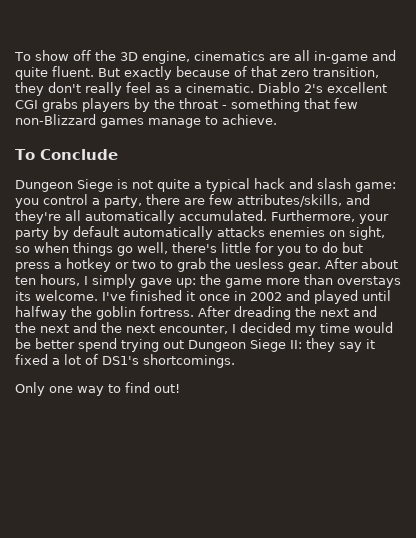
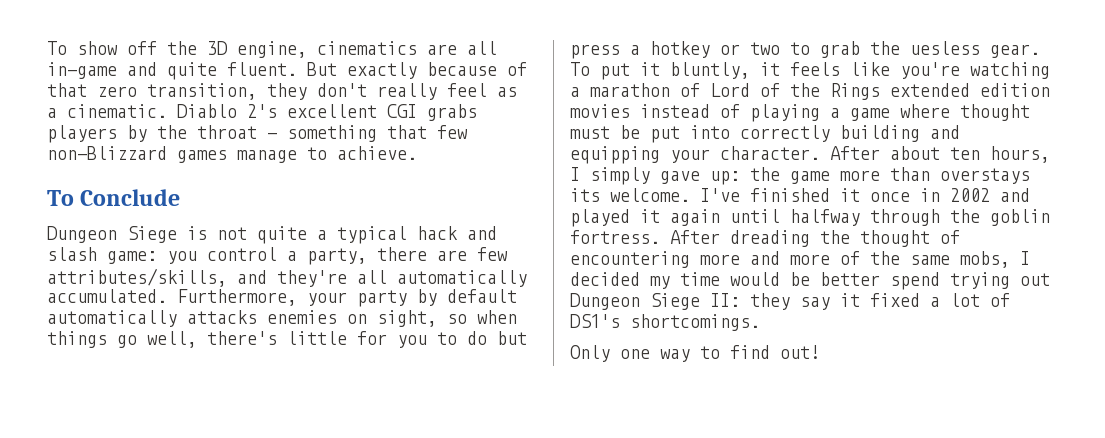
+ To put it bluntly, it feels like you're watching a marathon of Lord of the Rings extended edition movies instead of playing a game where thought must be put into correctly building and equipping your character.
- I've finished it once in 2002 and played until halfway the goblin fortress.
+ I've finished it once in 2002 and played it again until halfway through the goblin fortress.
- After dreading the next and the next and the next encounter, I decided my time would be better spend trying out Dungeon Siege II: they say it fixed a lot of DS1's shortcomings.
+ After dreading the thought of encountering more and more of the same mobs, I decided my time would be better spend trying out Dungeon Siege II: they say it fixed a lot of DS1's shortcomings.

